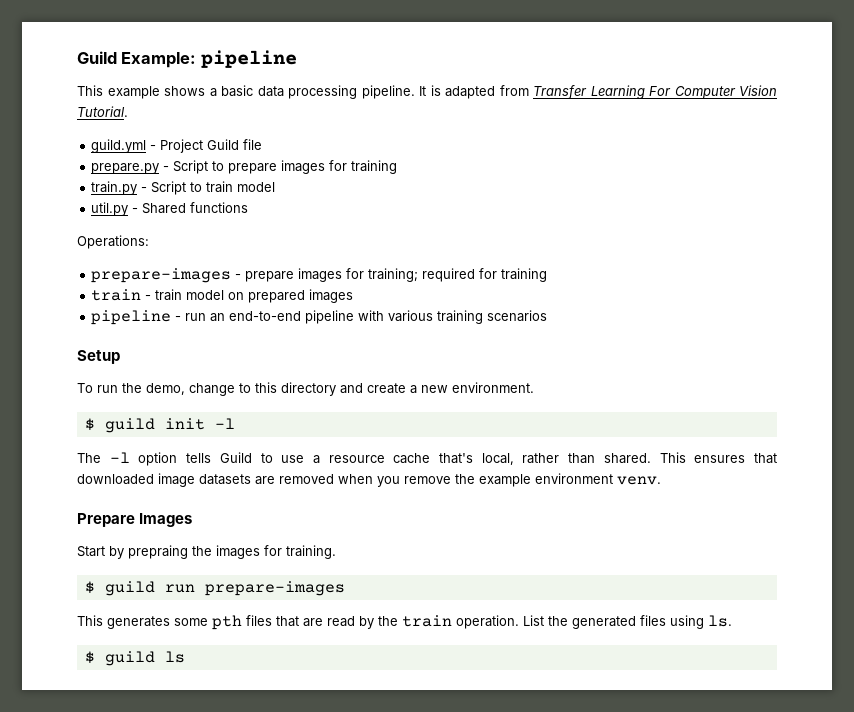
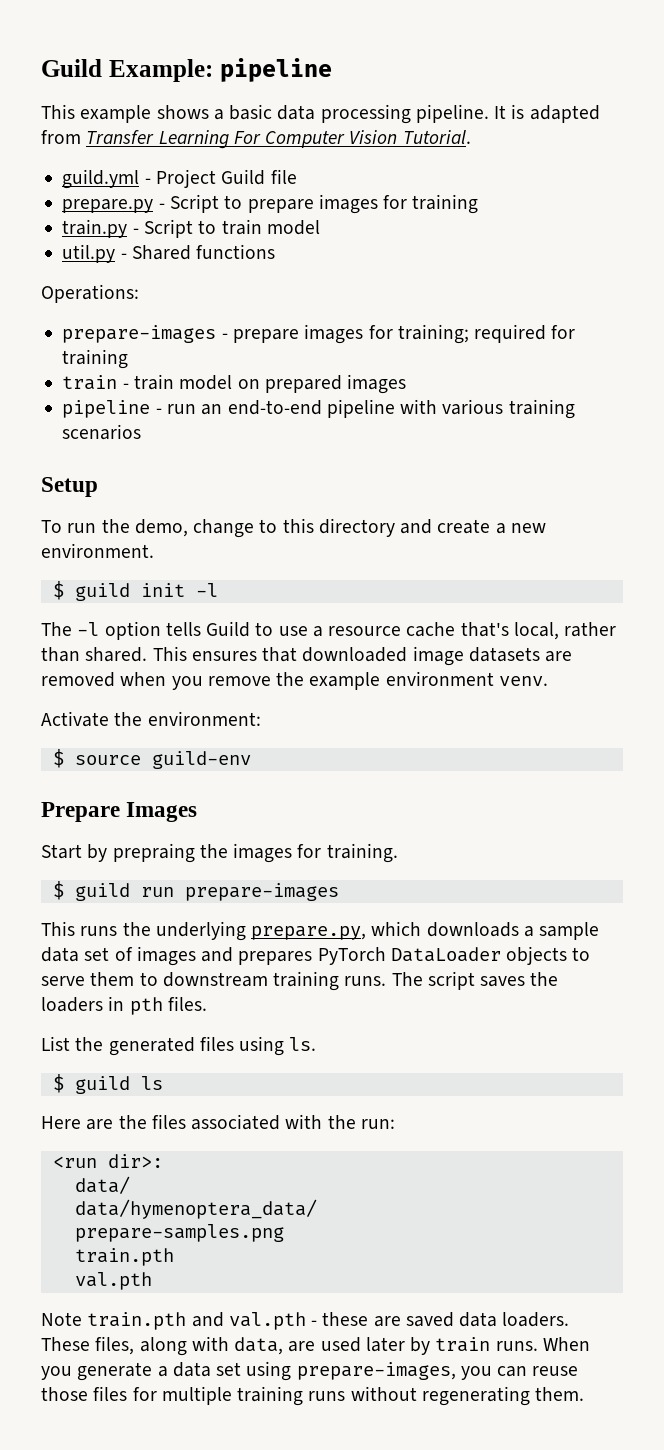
+ Activate the environment:
+ $ source guild-env
- This generates some pth files that are read by the train operation. List the generated files using ls.
+ This runs the underlying prepare.py, which downloads a sample data set of images and prepares PyTorch DataLoader objects to serve them to downstream training runs. The script saves the loaders in pth files.
+ List the generated files using ls.
+ Here are the files associated with the run:
+ <run dir>:
+ data/
+ data/hymenoptera_data/
+ prepare-samples.png
+ train.pth
+ val.pth
+ Note train.pth and val.pth - these are saved data loaders. These files, along with data, are used later by train runs. When you generate a data set using prepare-images, you can reuse those files for multiple training runs without regenerating them.

